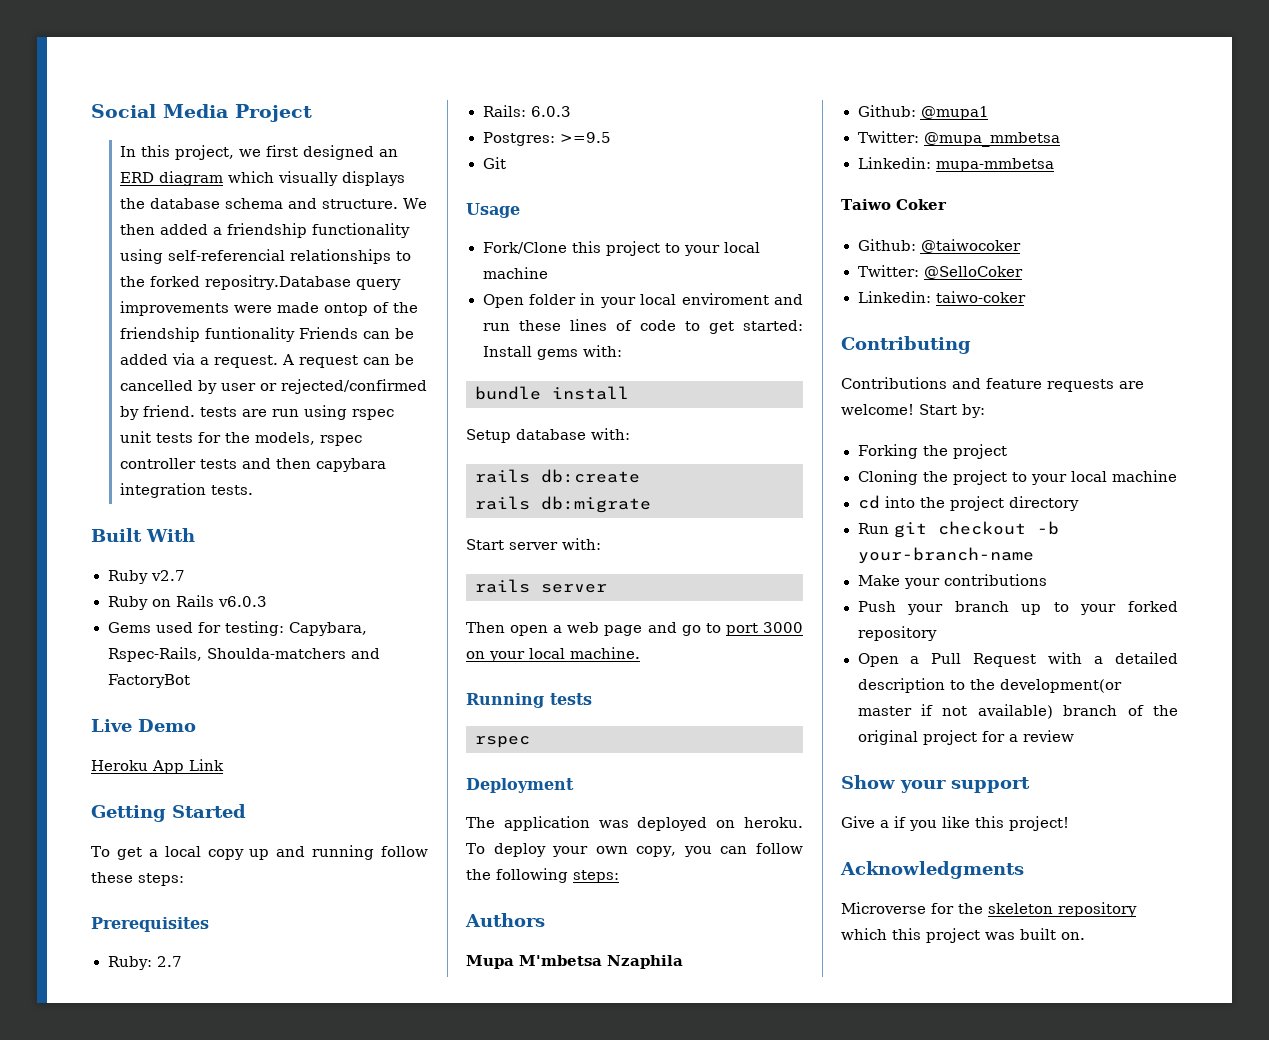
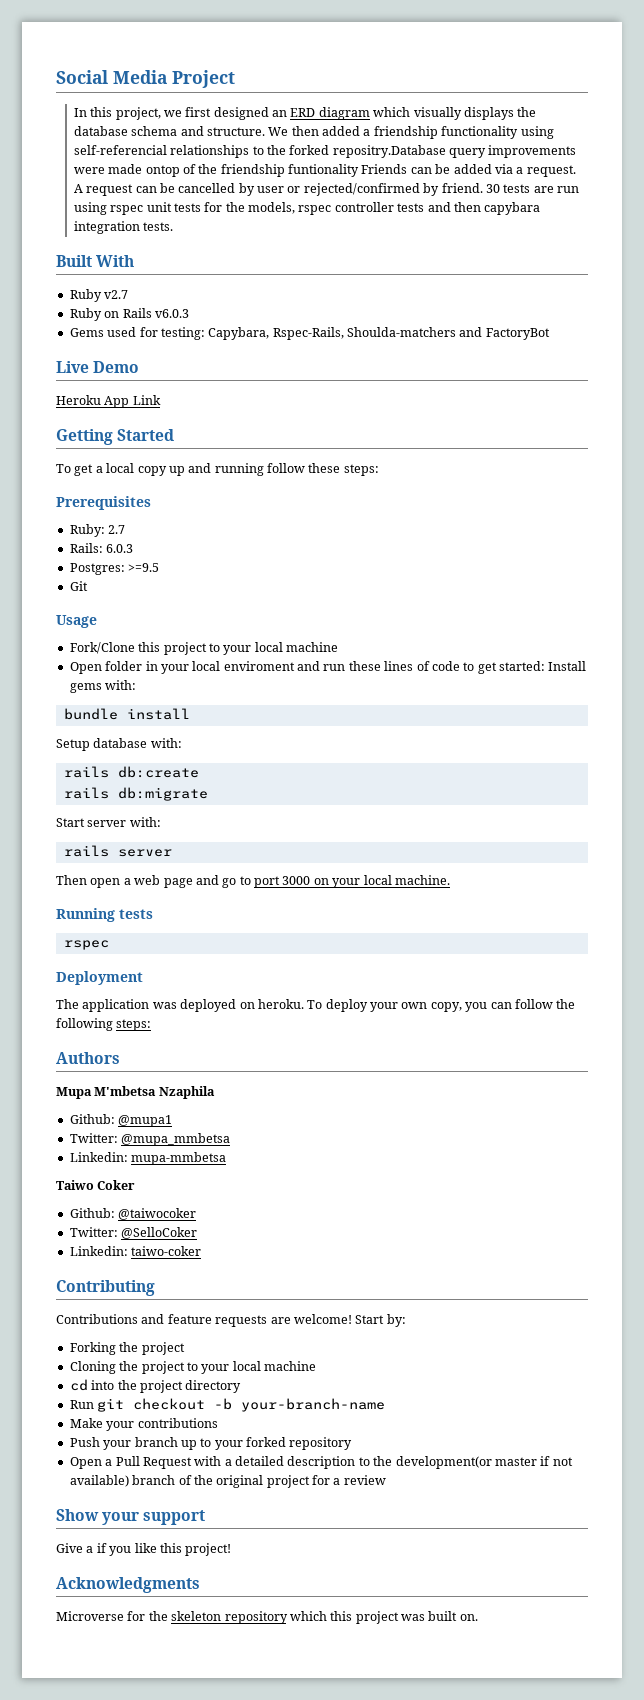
- A request can be cancelled by user or rejected/confirmed by friend. tests are run using rspec unit tests for the models, rspec controller tests and then capybara integration tests.
+ A request can be cancelled by user or rejected/confirmed by friend. 30 tests are run using rspec unit tests for the models, rspec controller tests and then capybara integration tests.

